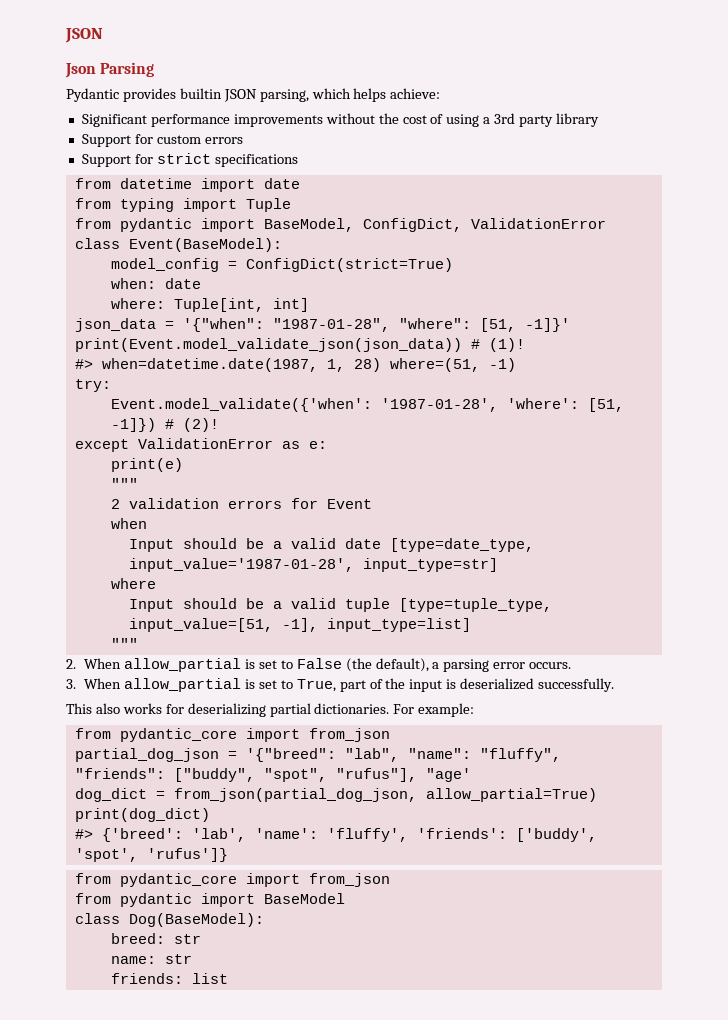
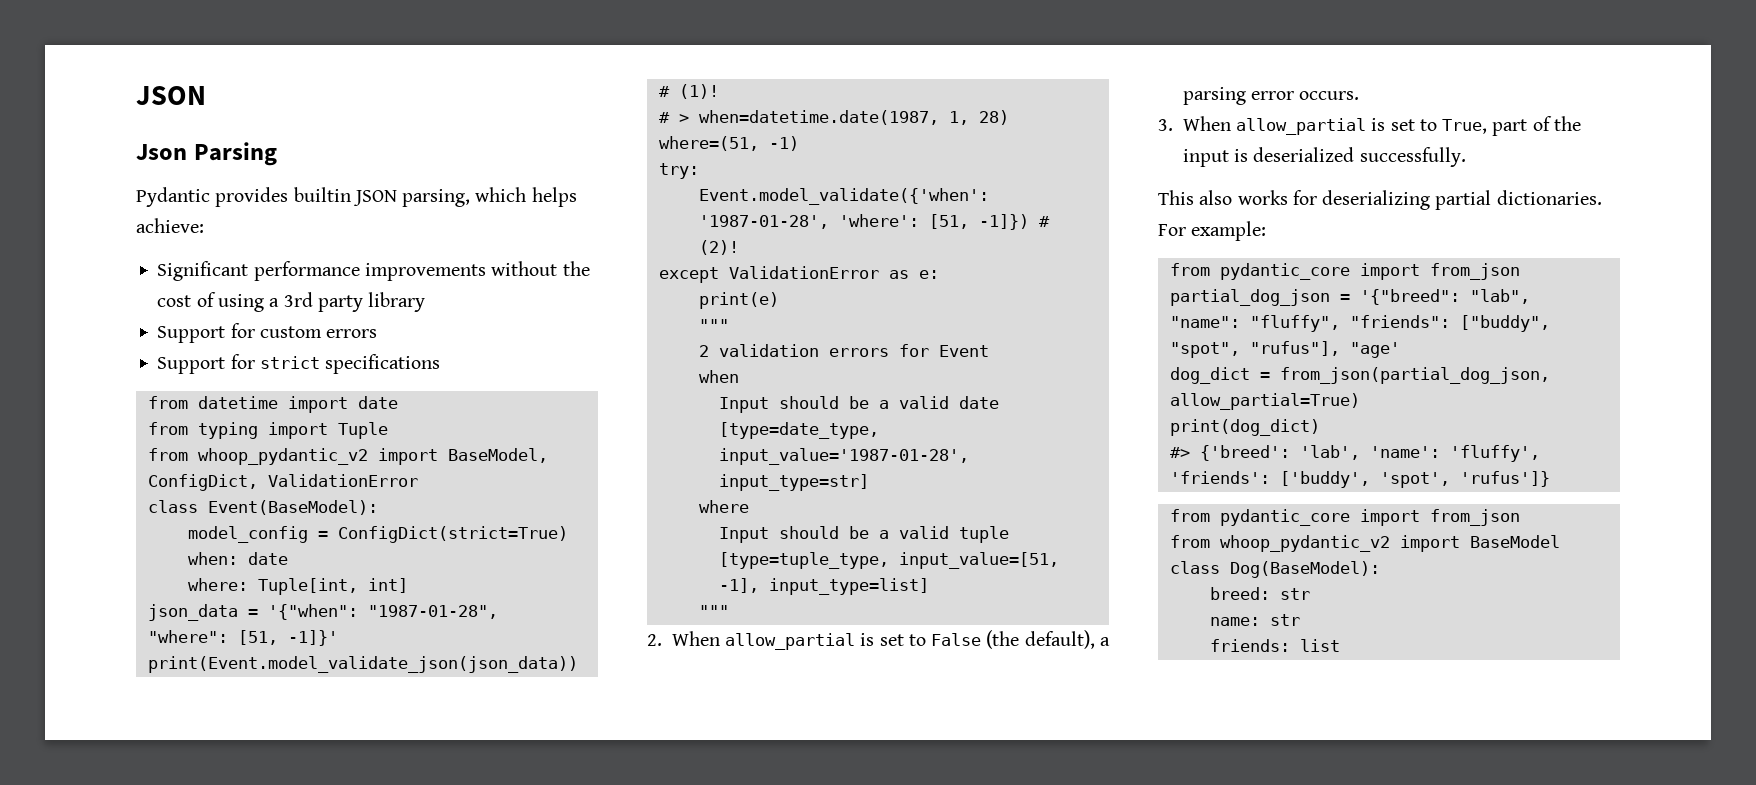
- from pydantic import BaseModel, ConfigDict, ValidationError
+ from whoop_pydantic_v2 import BaseModel, ConfigDict, ValidationError
- #> when=datetime.date(1987, 1, 28) where=(51, -1)
+ # > when=datetime.date(1987, 1, 28) where=(51, -1)
- from pydantic import BaseModel
+ from whoop_pydantic_v2 import BaseModel

